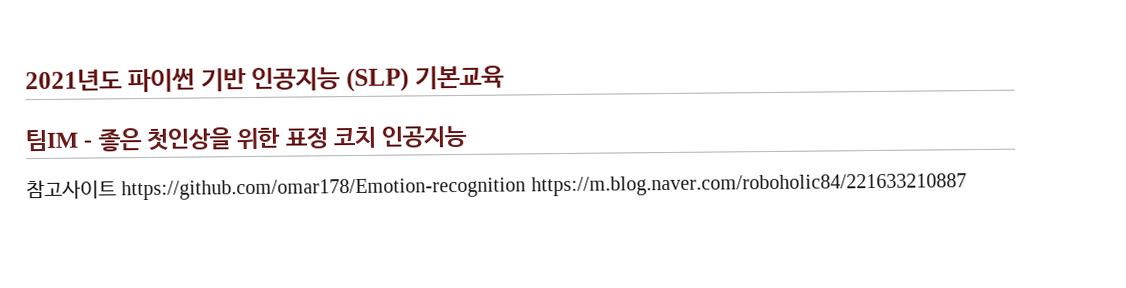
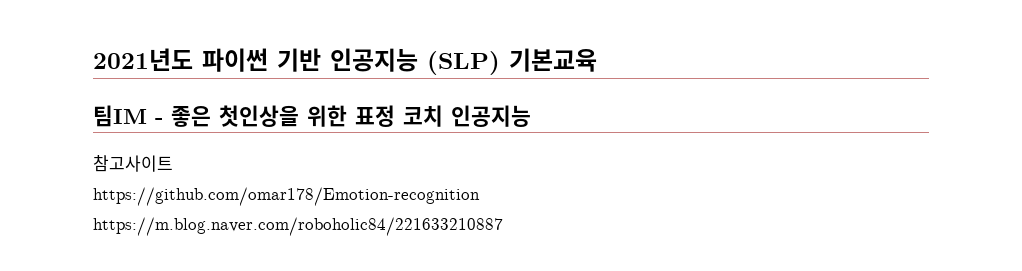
- 참고사이트 https://github.com/omar178/Emotion-recognition https://m.blog.naver.com/roboholic84/221633210887
+ 참고사이트
+ https://github.com/omar178/Emotion-recognition
+ https://m.blog.naver.com/roboholic84/221633210887

